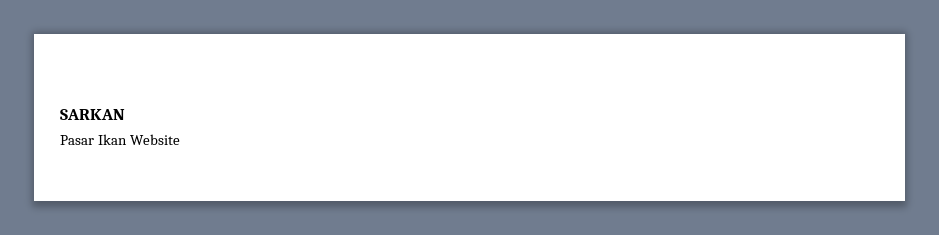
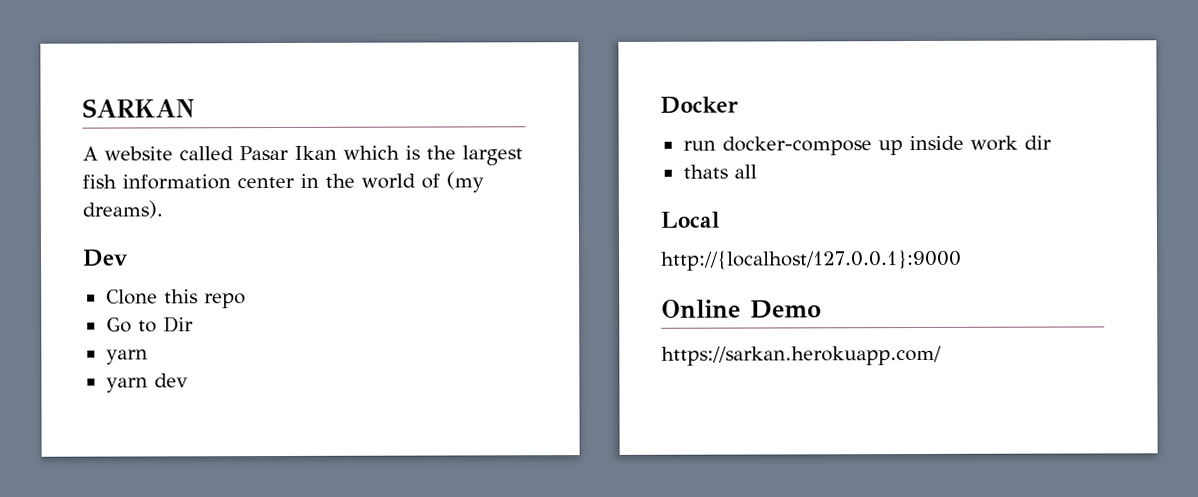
- Pasar Ikan Website
+ A website called Pasar Ikan which is the largest fish information center in the world of (my dreams).
+ Dev
+ Clone this repo
+ Go to Dir
+ yarn
+ yarn dev
+ Docker
+ run docker-compose up inside work dir
+ thats all
+ Local
+ http://{localhost/127.0.0.1}:9000
+ Online Demo
+ https://sarkan.herokuapp.com/

